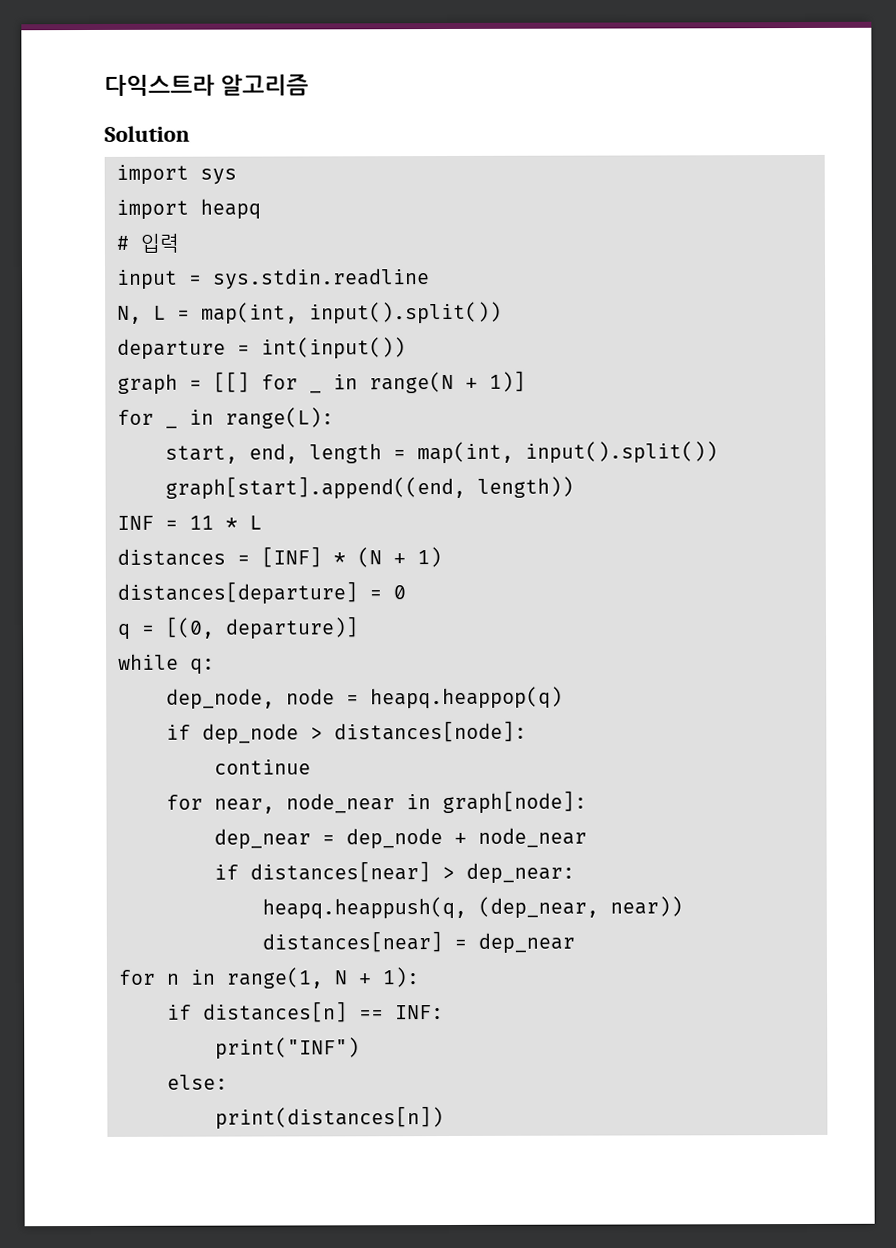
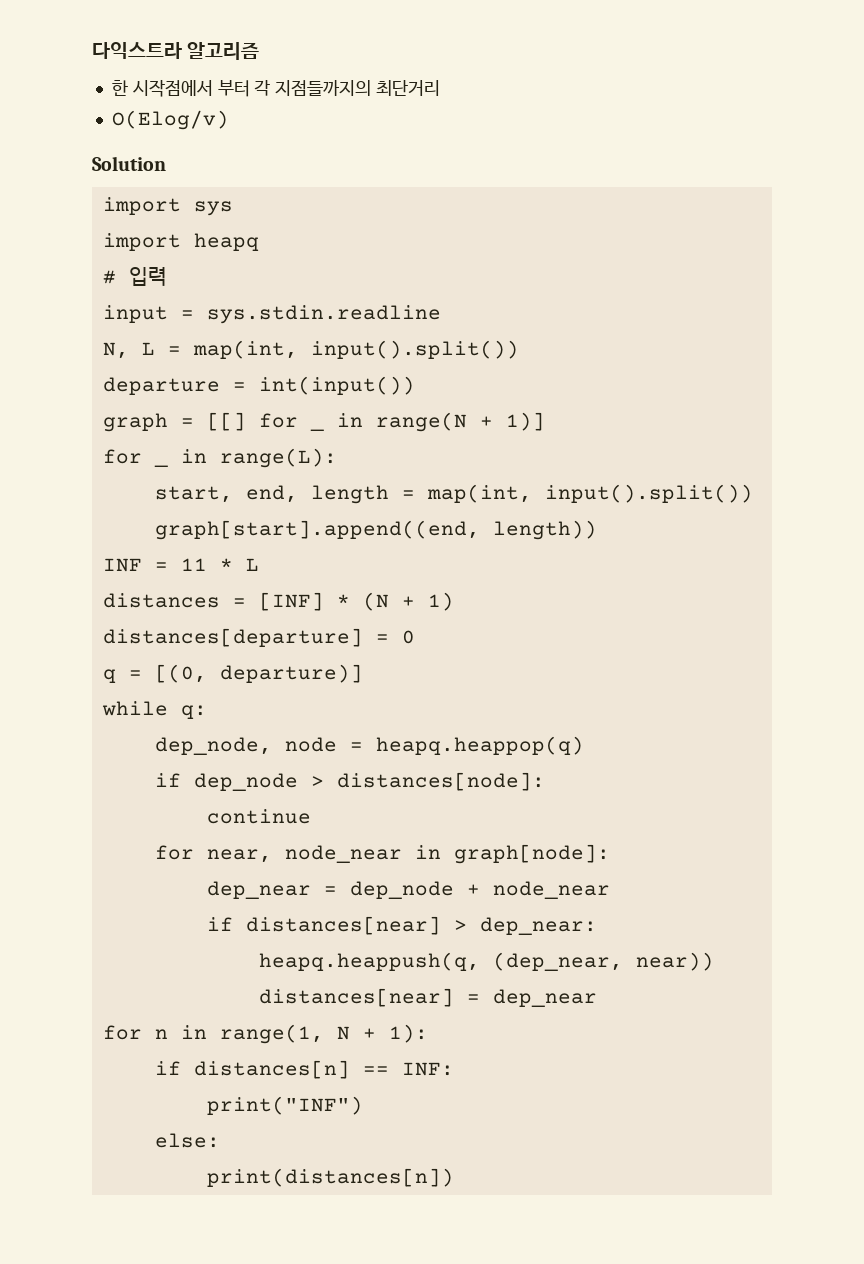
+ 한 시작점에서 부터 각 지점들까지의 최단거리
+ O(Elog/v)

